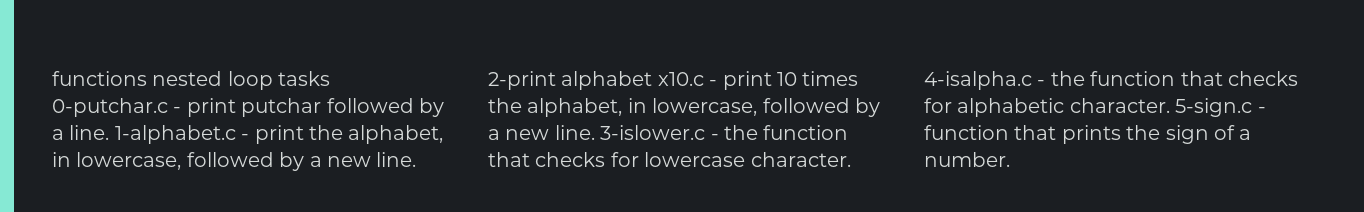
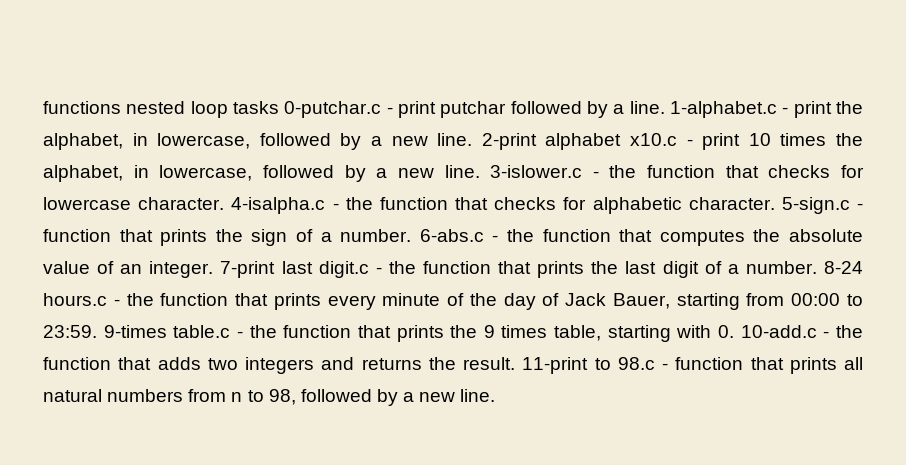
+ 6-abs.c - the function that computes the absolute value of an integer. 7-print last digit.c - the function that prints the last digit of a number. 8-24 hours.c - the function that prints every minute of the day of Jack Bauer, starting from 00:00 to 23:59. 9-times table.c - the function that prints the 9 times table, starting with 0. 10-add.c - the function that adds two integers and returns the result. 11-print to 98.c - function that prints all natural numbers from n to 98, followed by a new line.

